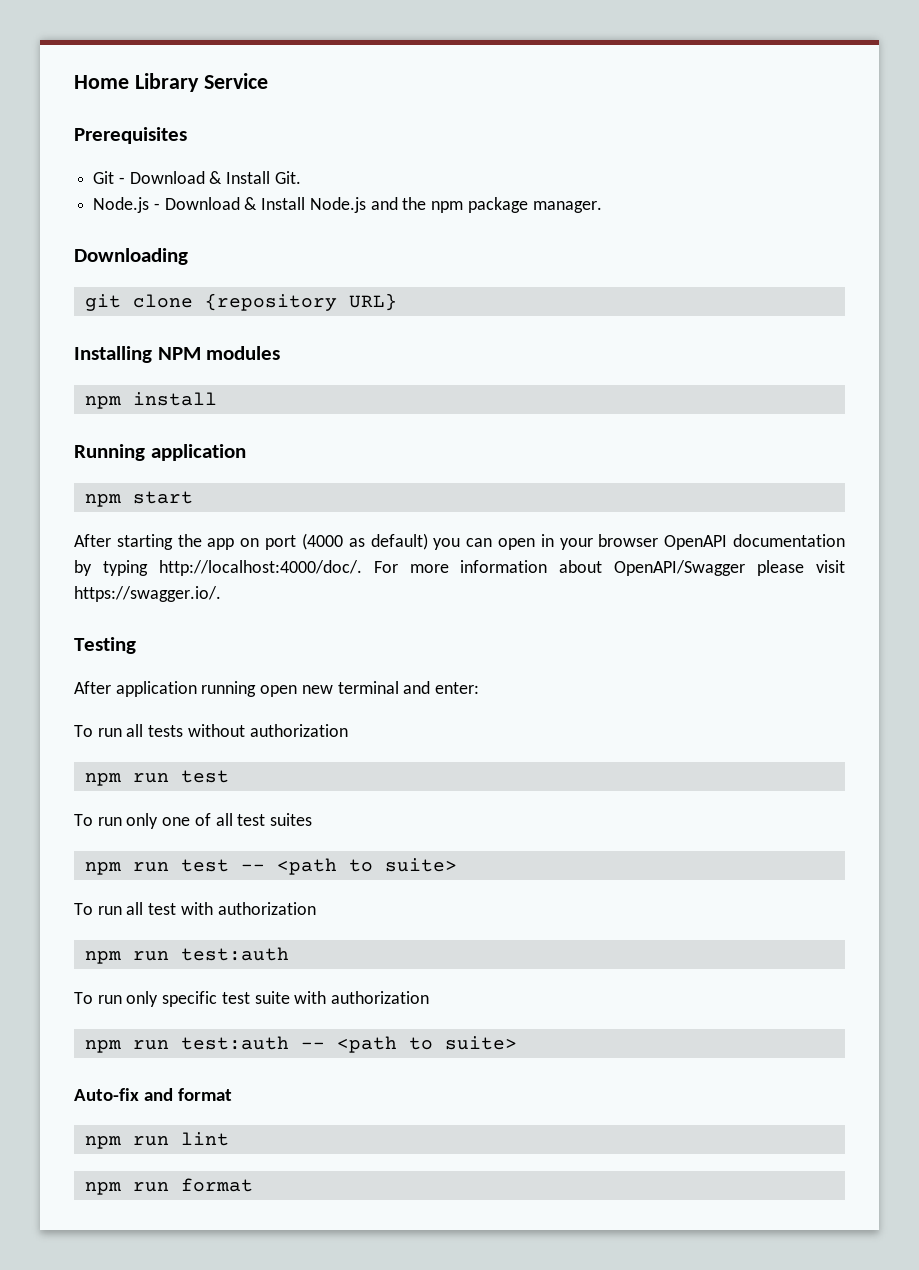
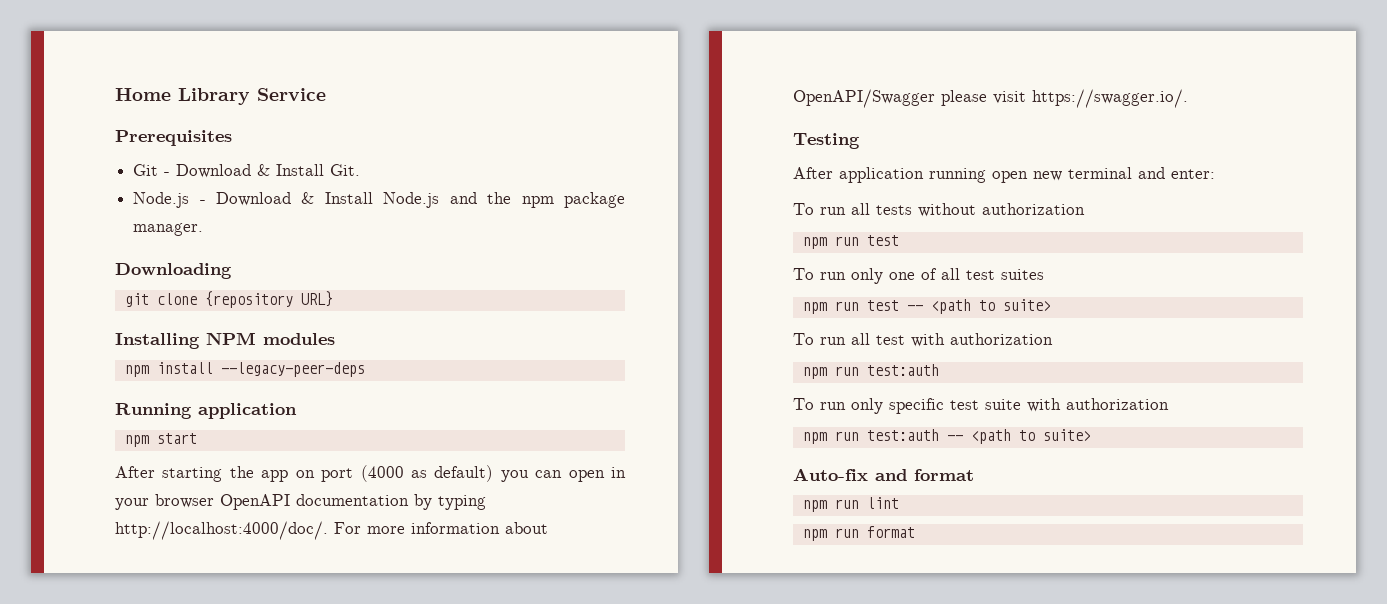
- npm install
+ npm install --legacy-peer-deps

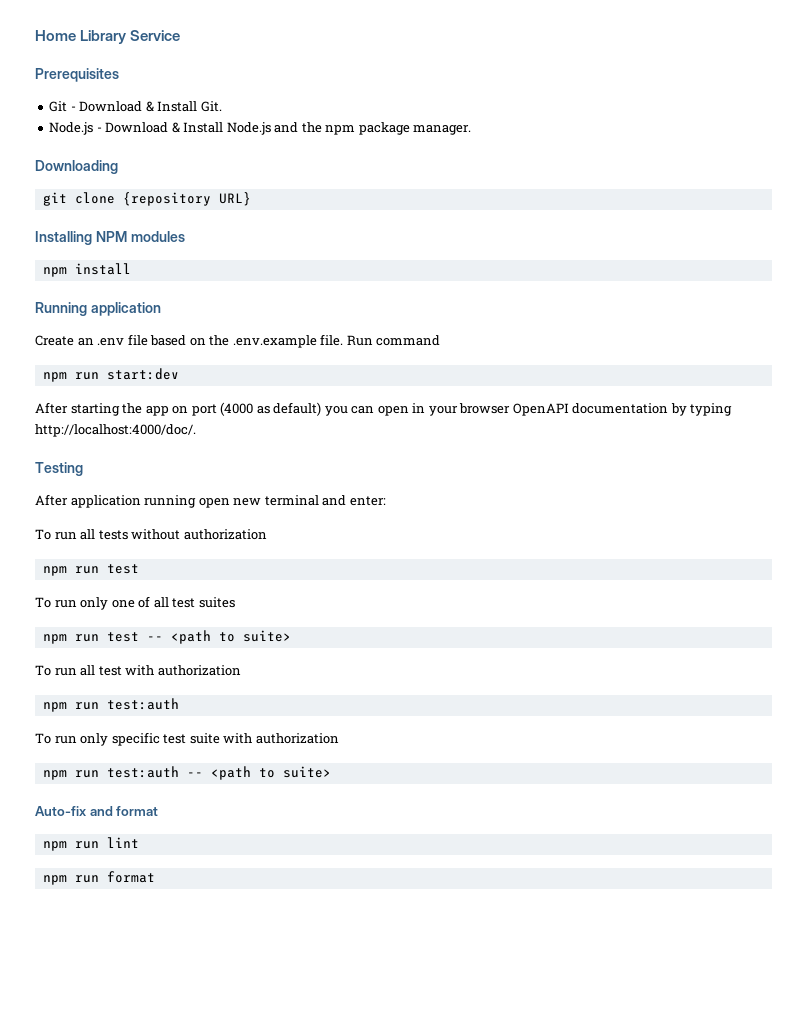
- npm install --legacy-peer-deps
+ npm install
- npm start
+ Create an .env file based on the .env.example file. Run command
+ npm run start:dev
- For more information about OpenAPI/Swagger please visit https://swagger.io/.

